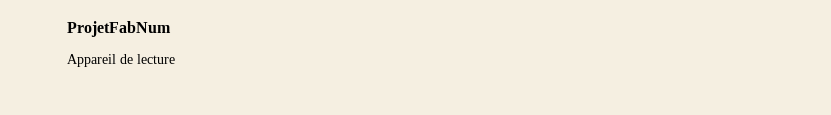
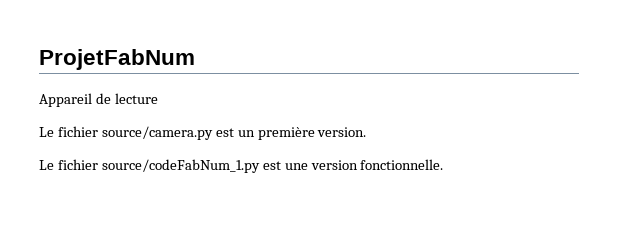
+ Le fichier source/camera.py est un première version.
+ Le fichier source/codeFabNum_1.py est une version fonctionnelle.

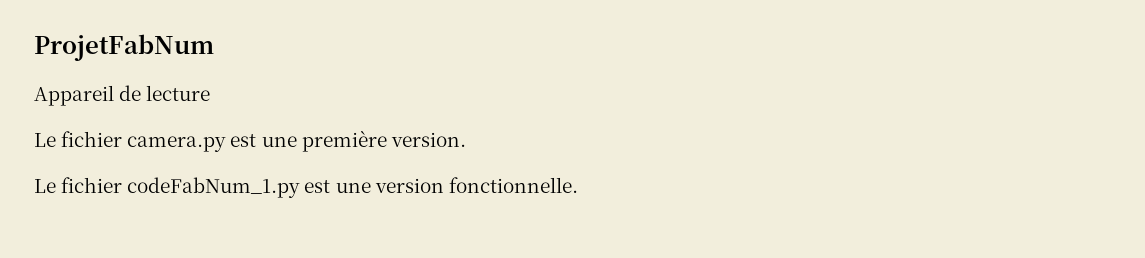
- Le fichier source/camera.py est un première version.
+ Le fichier camera.py est une première version.
- Le fichier source/codeFabNum_1.py est une version fonctionnelle.
+ Le fichier codeFabNum_1.py est une version fonctionnelle.

